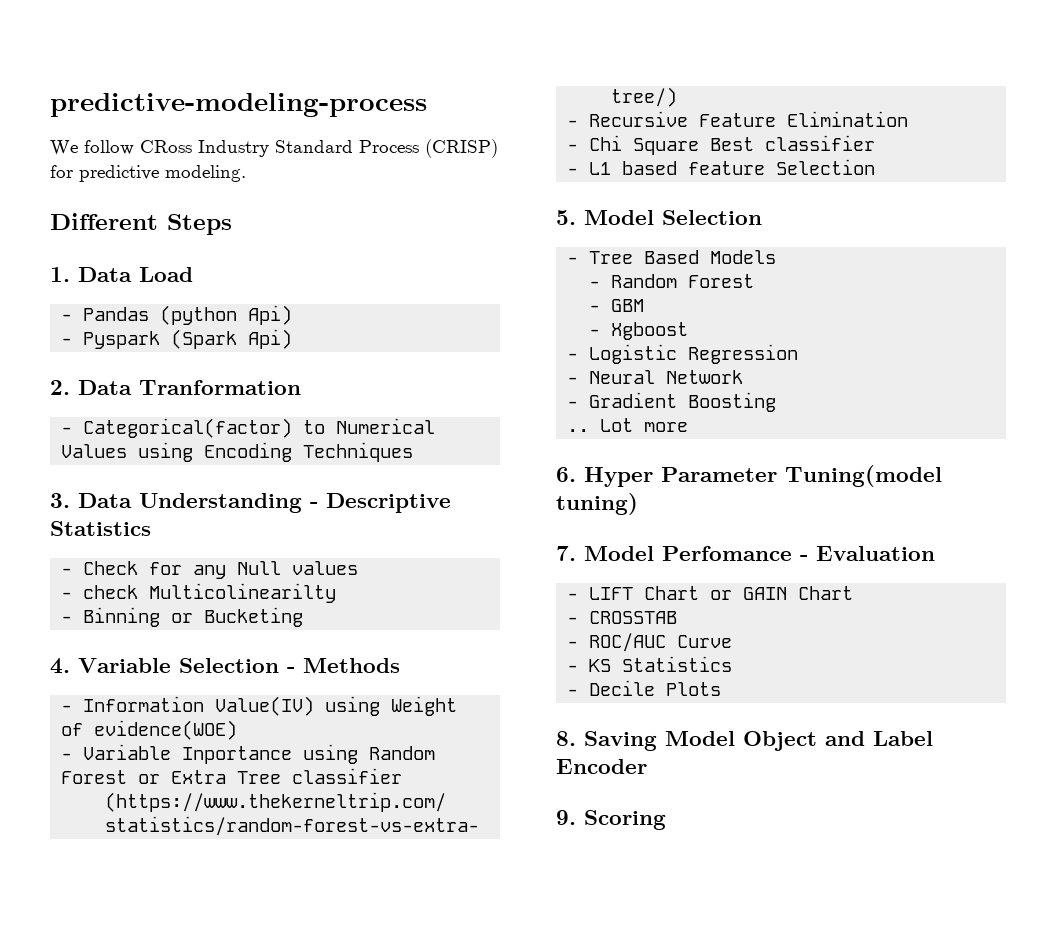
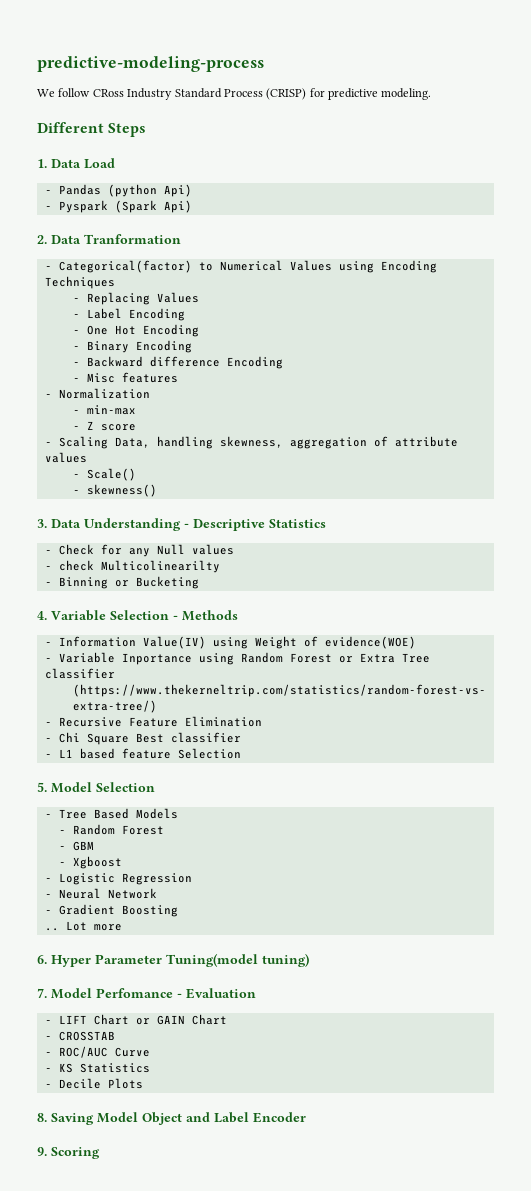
+ - Replacing Values
+ - Label Encoding
+ - One Hot Encoding
+ - Binary Encoding
+ - Backward difference Encoding
+ - Misc features
+ - Normalization
+ - min-max
+ - Z score
+ - Scaling Data, handling skewness, aggregation of attribute values
+ - Scale()
+ - skewness()

